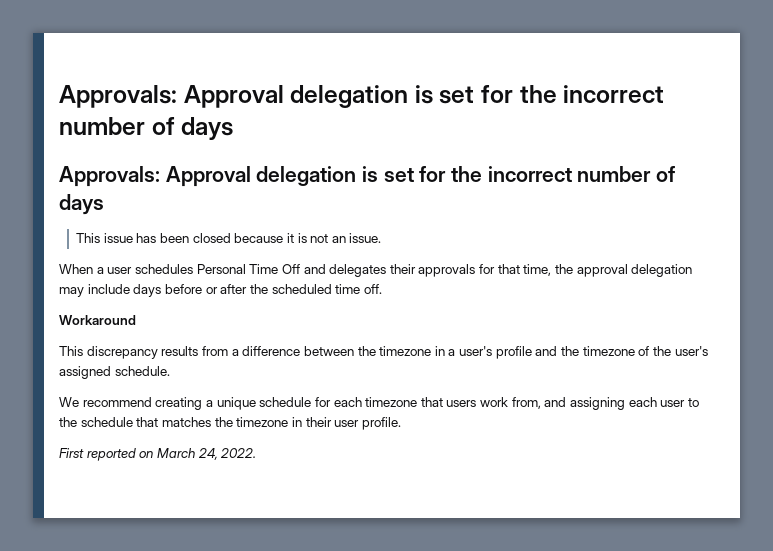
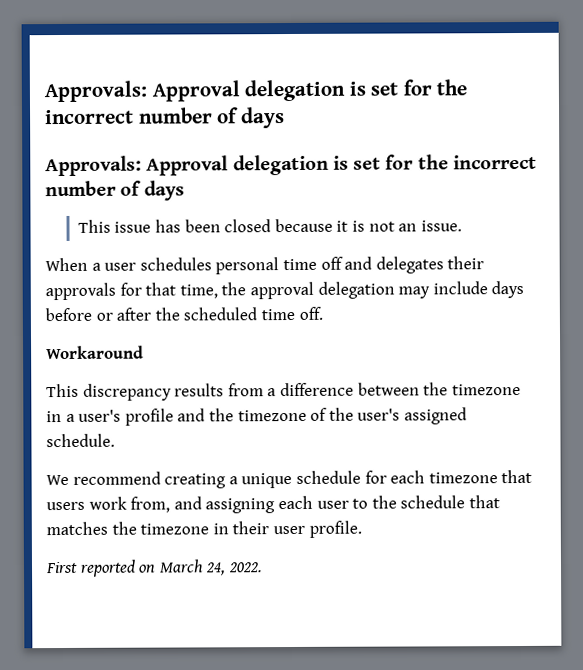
- When a user schedules Personal Time Off and delegates their approvals for that time, the approval delegation may include days before or after the scheduled time off.
+ When a user schedules personal time off and delegates their approvals for that time, the approval delegation may include days before or after the scheduled time off.

